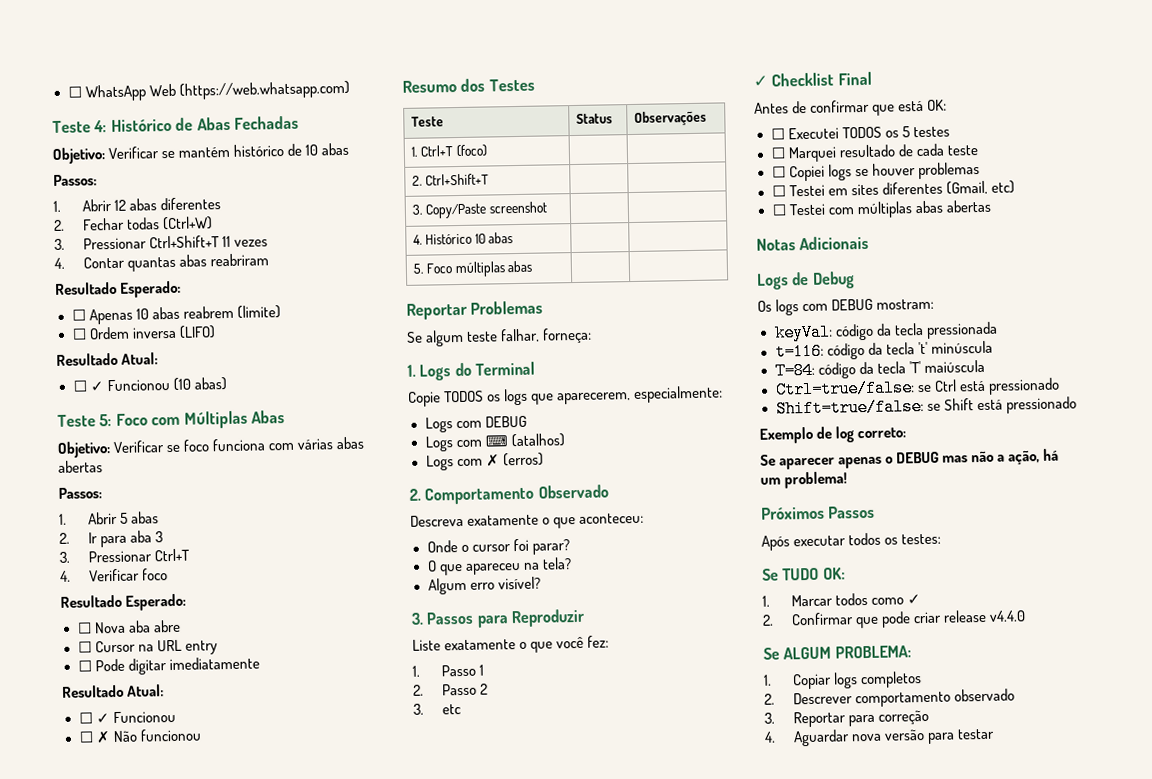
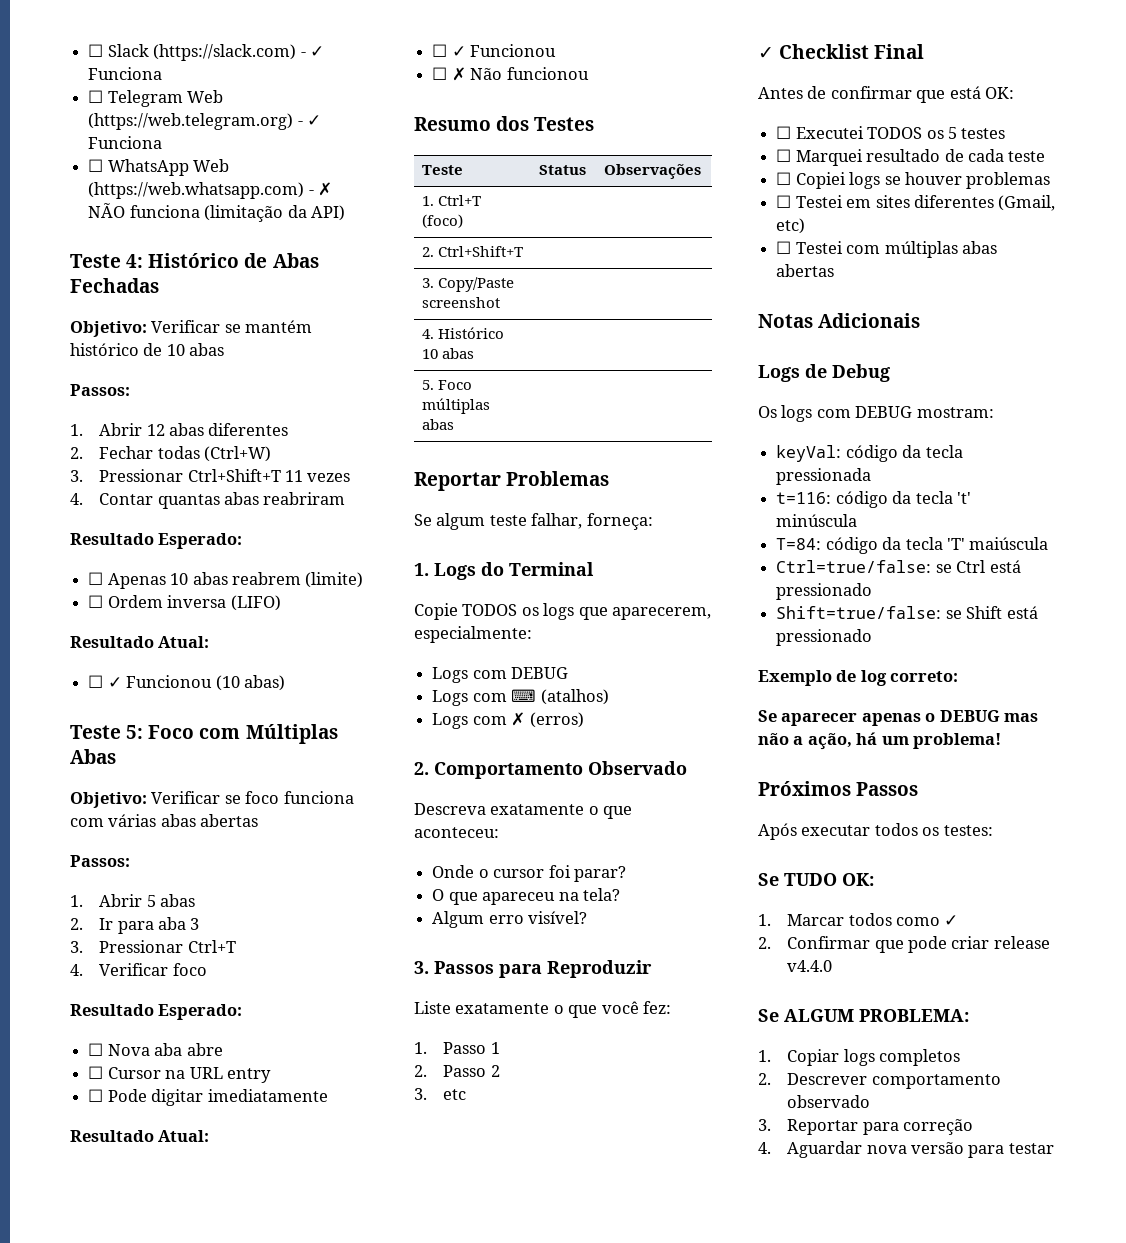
- ☐ WhatsApp Web (https://web.whatsapp.com)
+ ☐ Slack (https://slack.com) - ✓ Funciona
+ ☐ Telegram Web (https://web.telegram.org) - ✓ Funciona
+ ☐ WhatsApp Web (https://web.whatsapp.com) - ✗ NÃO funciona (limitação da API)

